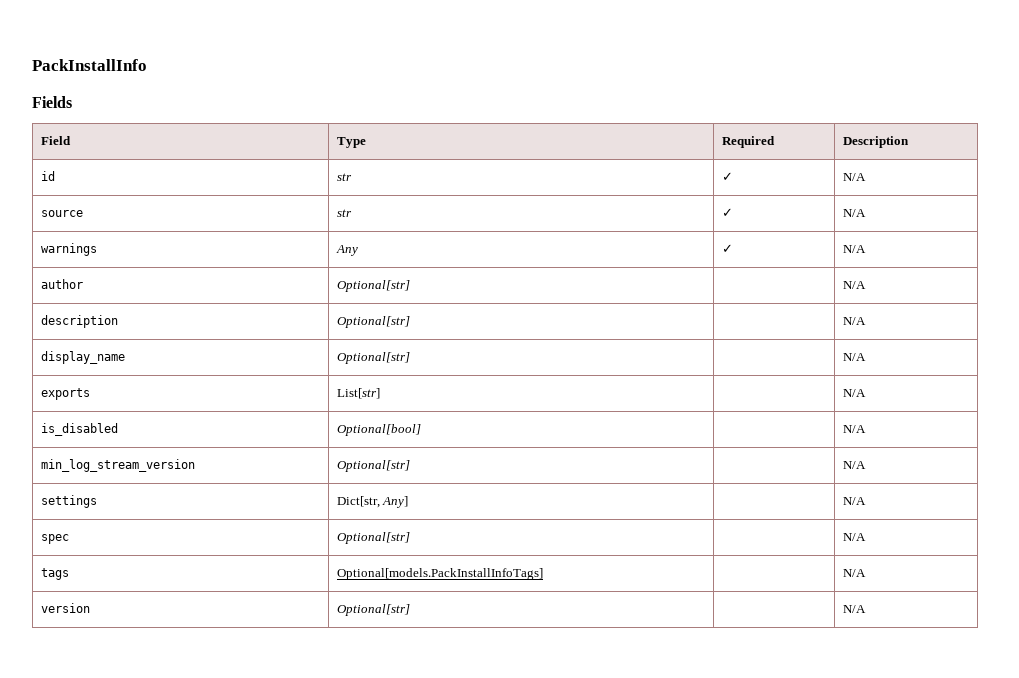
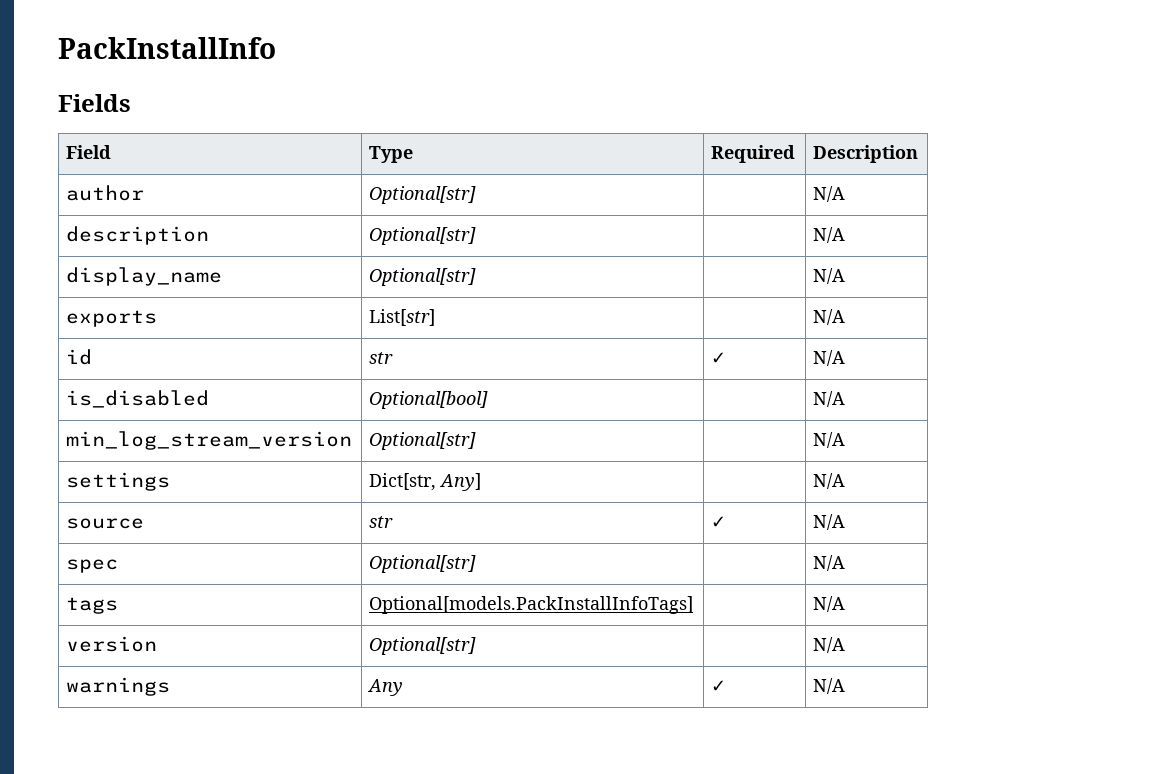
- id | str | ✓ | N/A
- source | str | ✓ | N/A
- warnings | Any | ✓ | N/A
+ id | str | ✓ | N/A
+ source | str | ✓ | N/A
+ warnings | Any | ✓ | N/A

